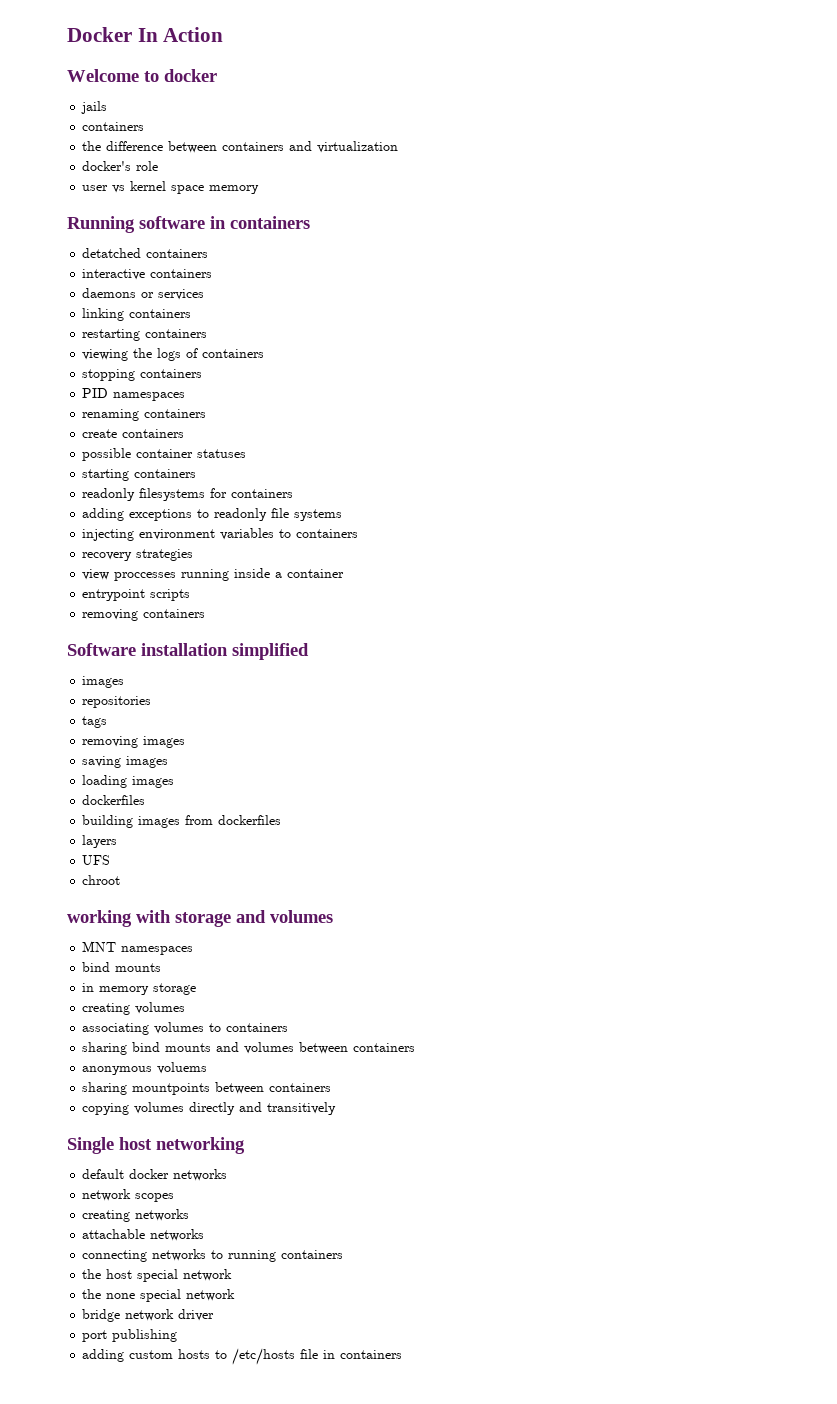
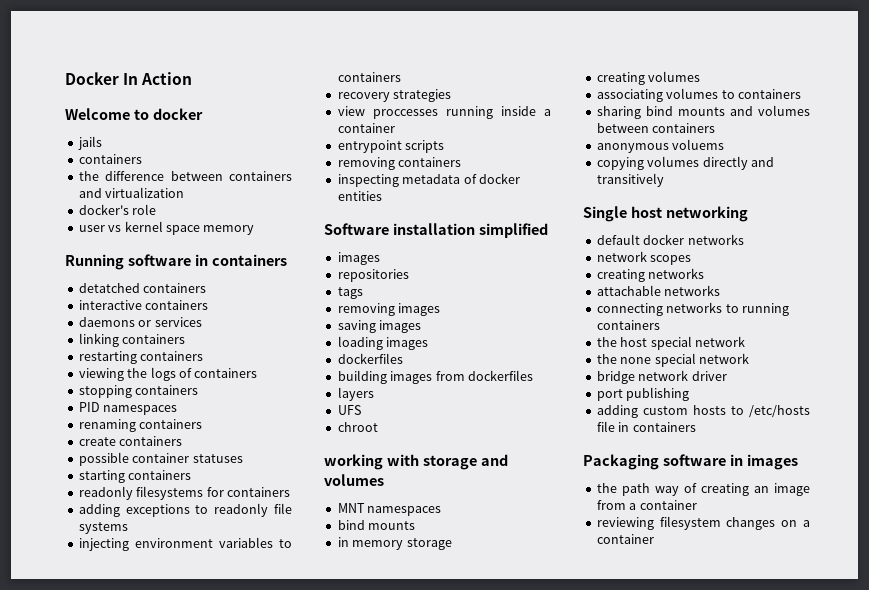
+ inspecting metadata of docker entities
- sharing mountpoints between containers
+ Packaging software in images
+ the path way of creating an image from a container
+ reviewing filesystem changes on a container

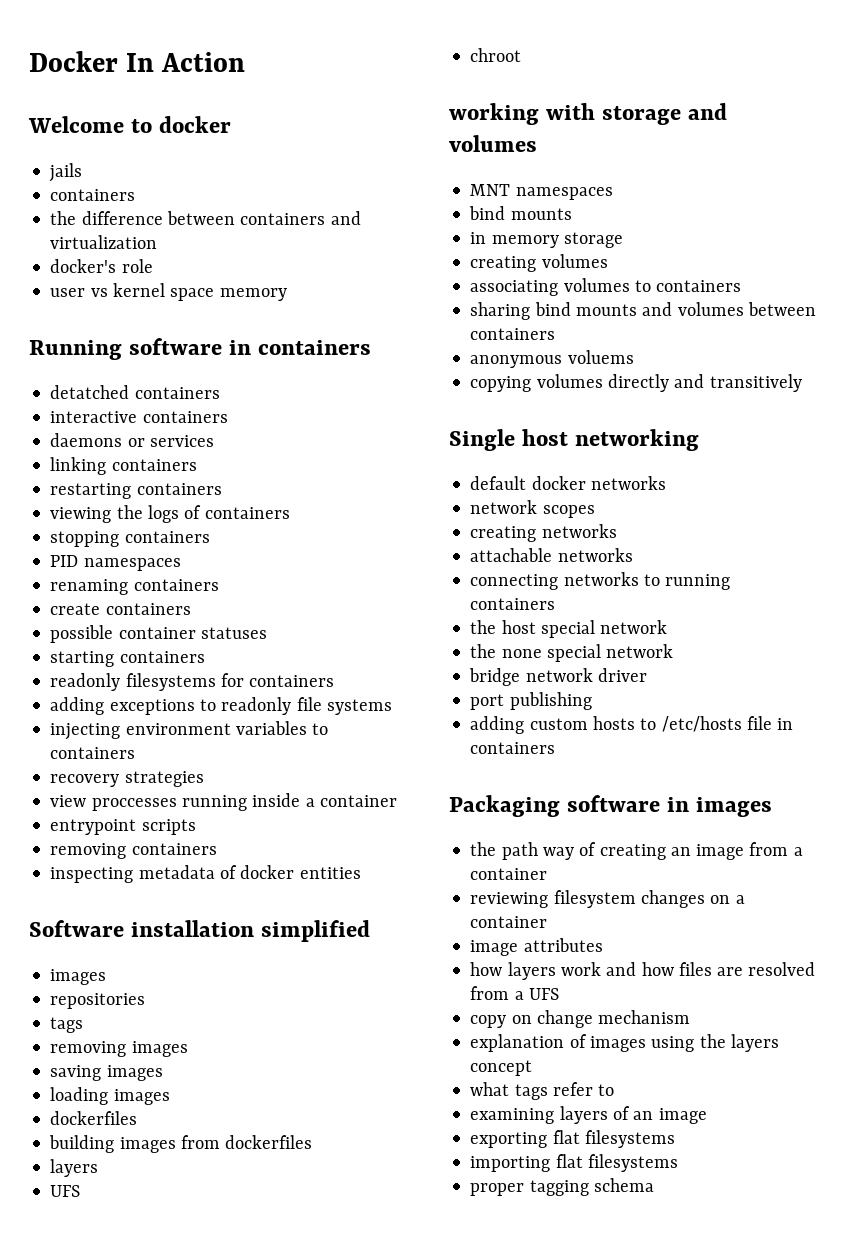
+ image attributes
+ how layers work and how files are resolved from a UFS
+ copy on change mechanism
+ explanation of images using the layers concept
+ what tags refer to
+ examining layers of an image
+ exporting flat filesystems
+ importing flat filesystems
+ proper tagging schema

